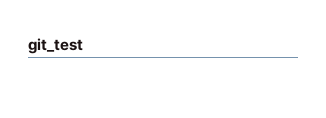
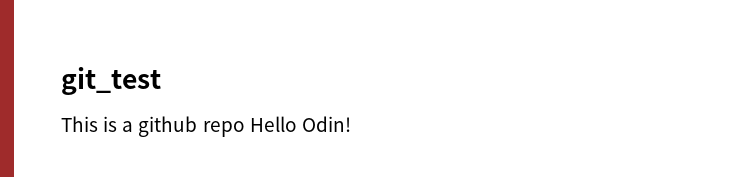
+ This is a github repo Hello Odin!

